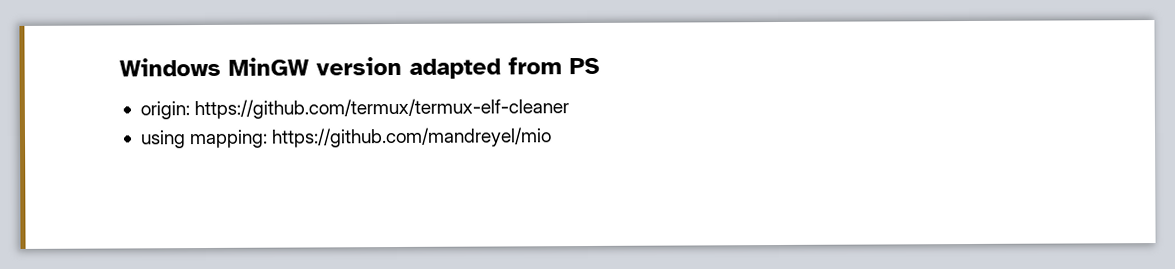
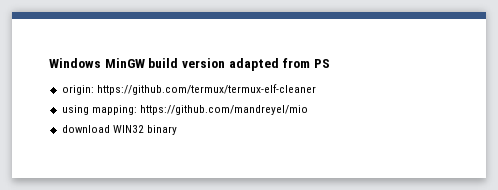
- Windows MinGW version adapted from PS
+ Windows MinGW build version adapted from PS
+ download WIN32 binary

